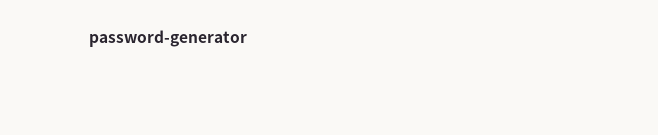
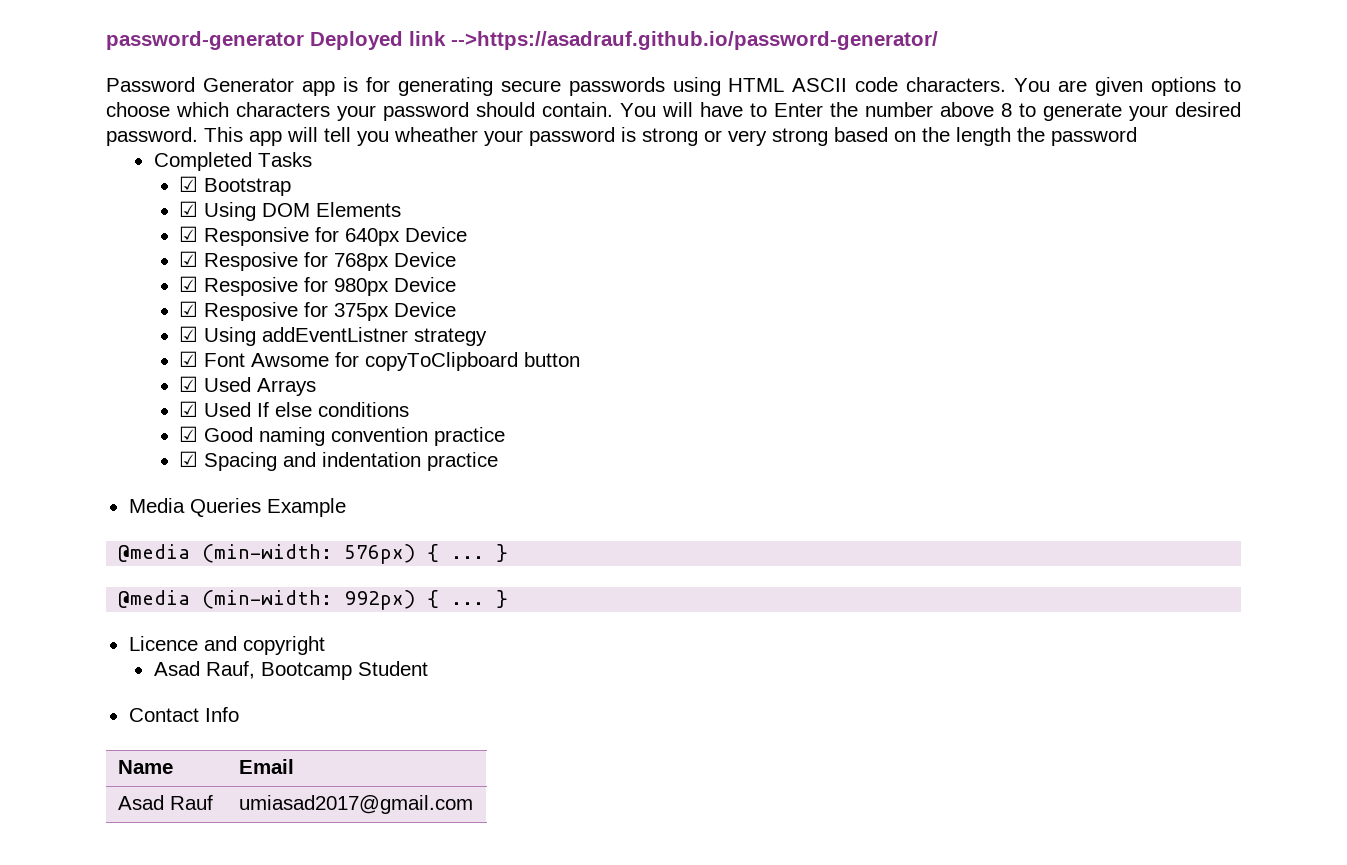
- password-generator
+ password-generator Deployed link -->https://asadrauf.github.io/password-generator/
+ Password Generator app is for generating secure passwords using HTML ASCII code characters. You are given options to choose which characters your password should contain. You will have to Enter the number above 8 to generate your desired password. This app will tell you wheather your password is strong or very strong based on the length the password
+ Completed Tasks
+ ☑ Bootstrap
+ ☑ Using DOM Elements
+ ☑ Responsive for 640px Device
+ ☑ Resposive for 768px Device
+ ☑ Resposive for 980px Device
+ ☑ Resposive for 375px Device
+ ☑ Using addEventListner strategy
+ ☑ Font Awsome for copyToClipboard button
+ ☑ Used Arrays
+ ☑ Used If else conditions
+ ☑ Good naming convention practice
+ ☑ Spacing and indentation practice
+ Media Queries Example
+ @media (min-width: 576px) { ... }
+ @media (min-width: 992px) { ... }
+ Licence and copyright
+ Asad Rauf, Bootcamp Student
+ Contact Info
+ Name | Email
+ Asad Rauf | umiasad2017@gmail.com

